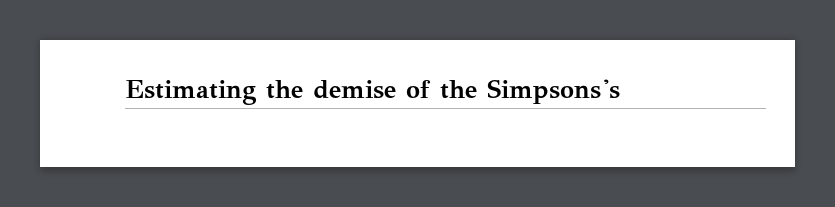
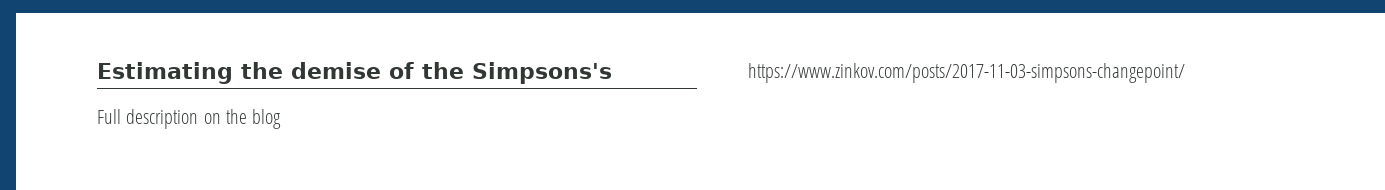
+ Full description on the blog https://www.zinkov.com/posts/2017-11-03-simpsons-changepoint/

